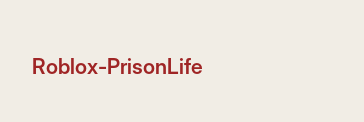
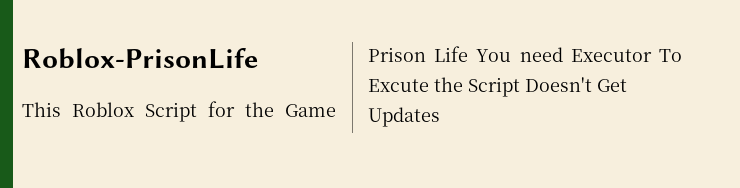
+ This Roblox Script for the Game Prison Life You need Executor To Excute the Script Doesn't Get Updates

